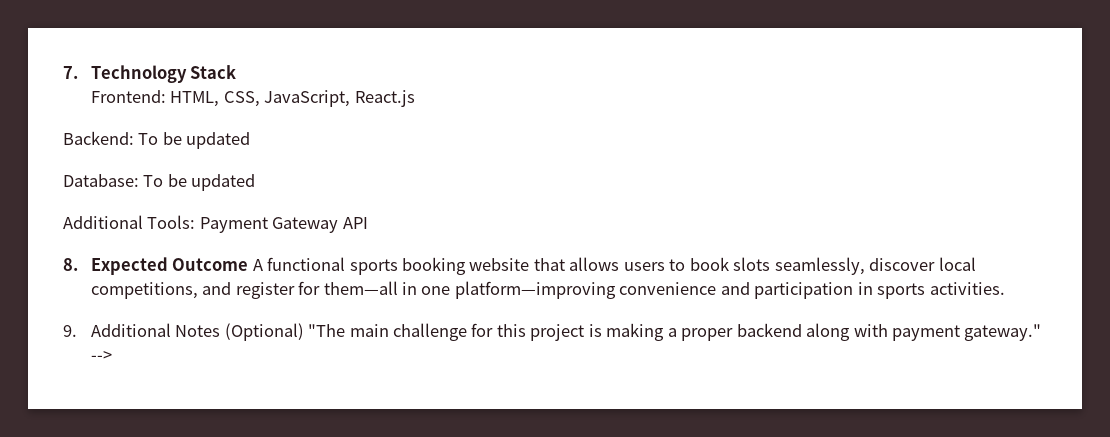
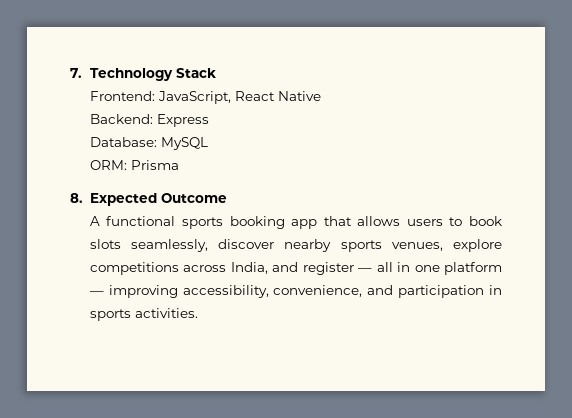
- Frontend: HTML, CSS, JavaScript, React.js
- Backend: To be updated
- Database: To be updated
- Additional Tools: Payment Gateway API
+ Frontend: JavaScript, React Native
+ Backend: Express
+ Database: MySQL
+ ORM: Prisma
- 8. Expected Outcome A functional sports booking website that allows users to book slots seamlessly, discover local competitions, and register for them—all in one platform—improving convenience and participation in sports activities.
+ 8. Expected Outcome
+ A functional sports booking app that allows users to book slots seamlessly, discover nearby sports venues, explore competitions across India, and register — all in one platform — improving accessibility, convenience, and participation in sports activities.
- 9. Additional Notes (Optional) "The main challenge for this project is making a proper backend along with payment gateway." -->

